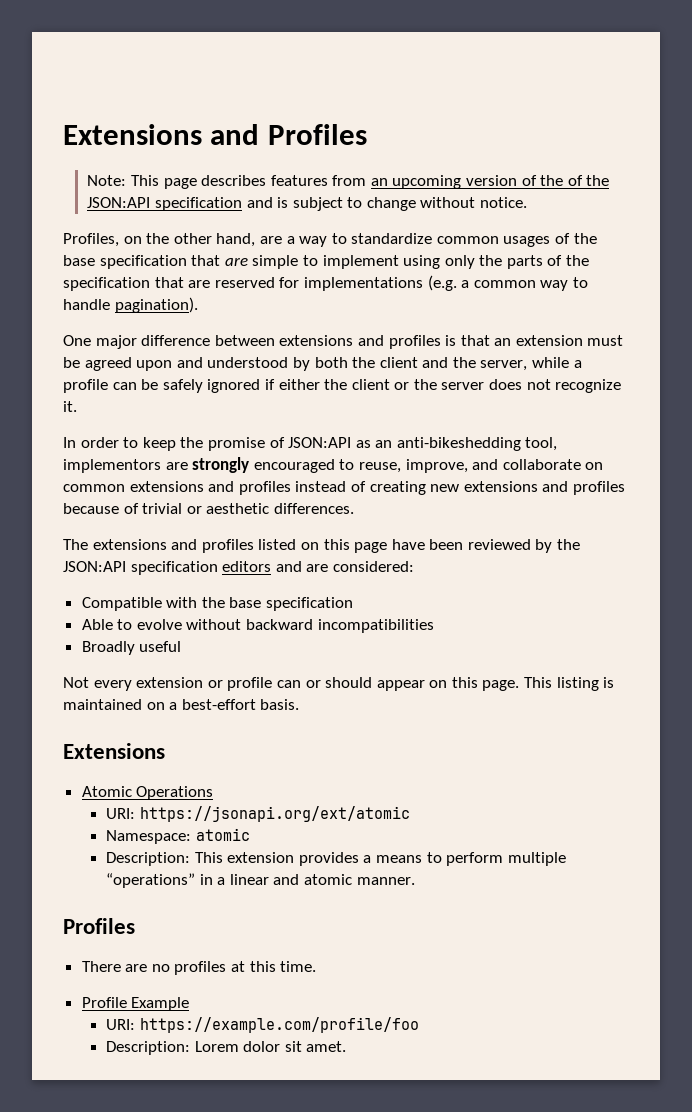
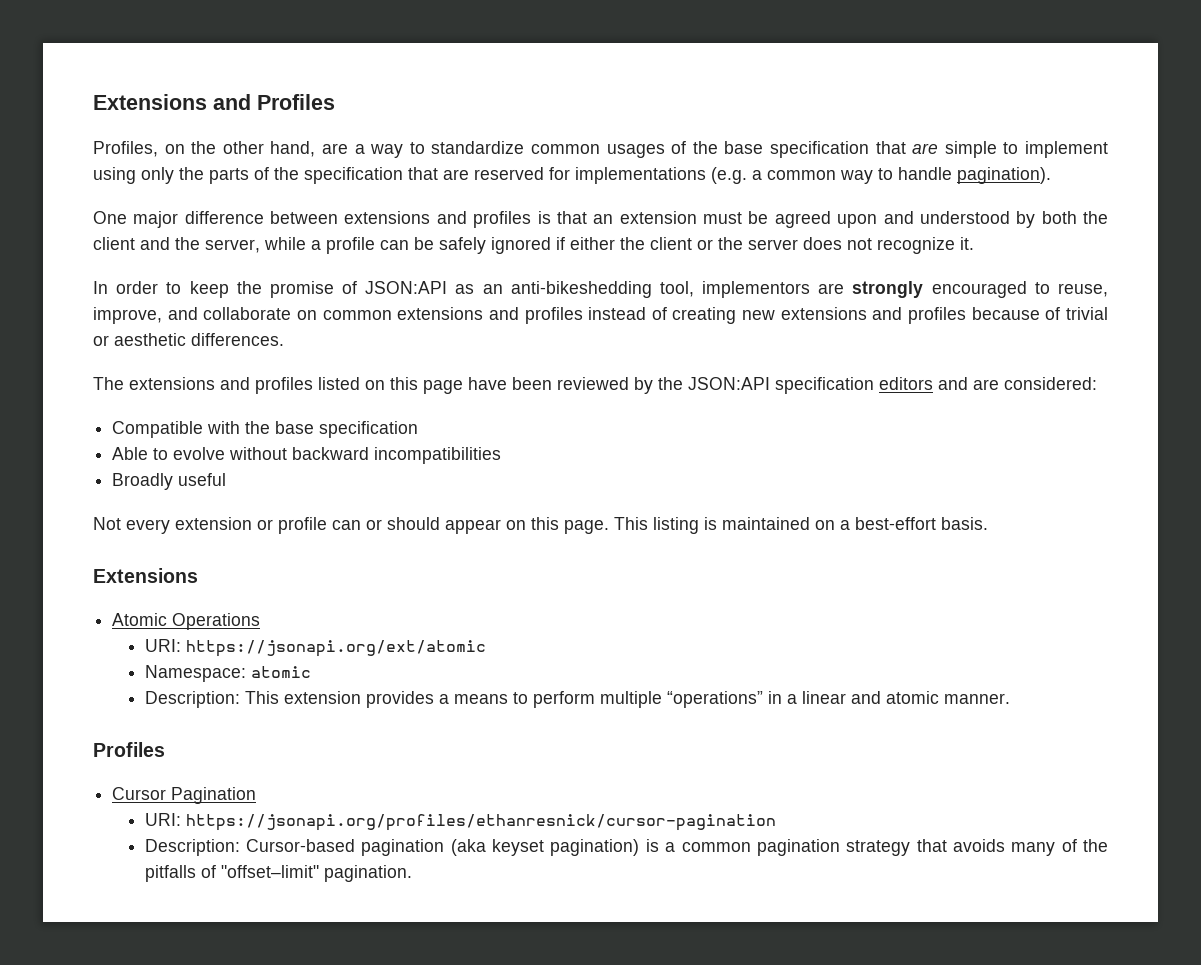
- Note: This page describes features from an upcoming version of the of the JSON:API specification and is subject to change without notice.
- There are no profiles at this time.
- Profile Example
- URI: https://example.com/profile/foo
- Description: Lorem dolor sit amet.
+ Cursor Pagination
+ URI: https://jsonapi.org/profiles/ethanresnick/cursor-pagination
+ Description: Cursor-based pagination (aka keyset pagination) is a common pagination strategy that avoids many of the pitfalls of "offset–limit" pagination.

